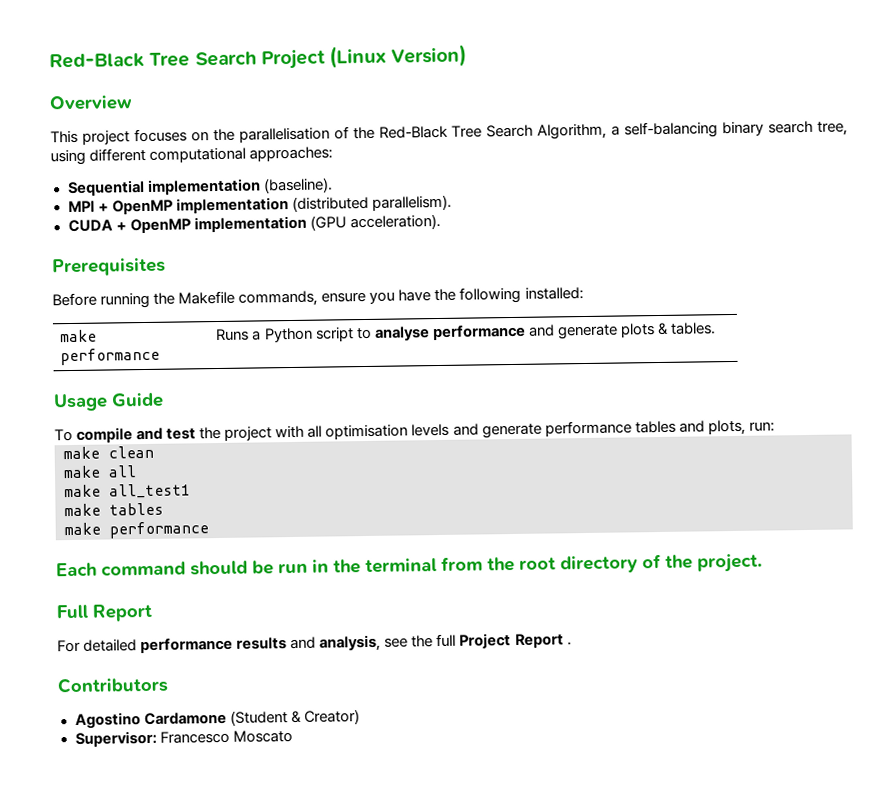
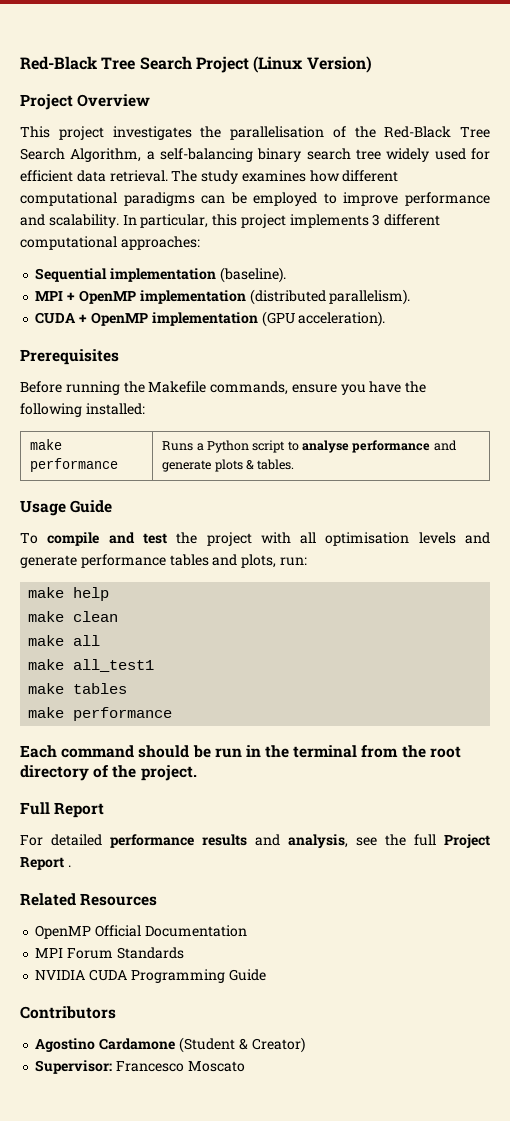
- Overview
+ Project Overview
- This project focuses on the parallelisation of the Red-Black Tree Search Algorithm, a self-balancing binary search tree, using different computational approaches:
+ This project investigates the parallelisation of the Red-Black Tree Search Algorithm, a self-balancing binary search tree widely used for efficient data retrieval. The study examines how different computational paradigms can be employed to improve performance and scalability. In particular, this project implements 3 different computational approaches:
+ make help
+ Related Resources
+ OpenMP Official Documentation
+ MPI Forum Standards
+ NVIDIA CUDA Programming Guide

